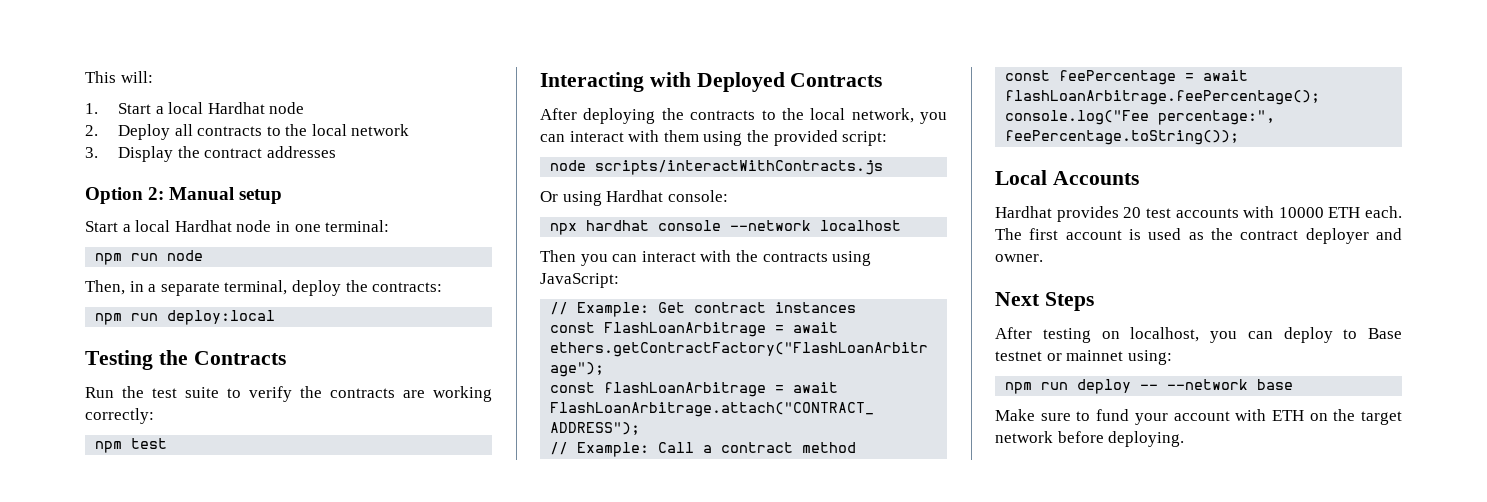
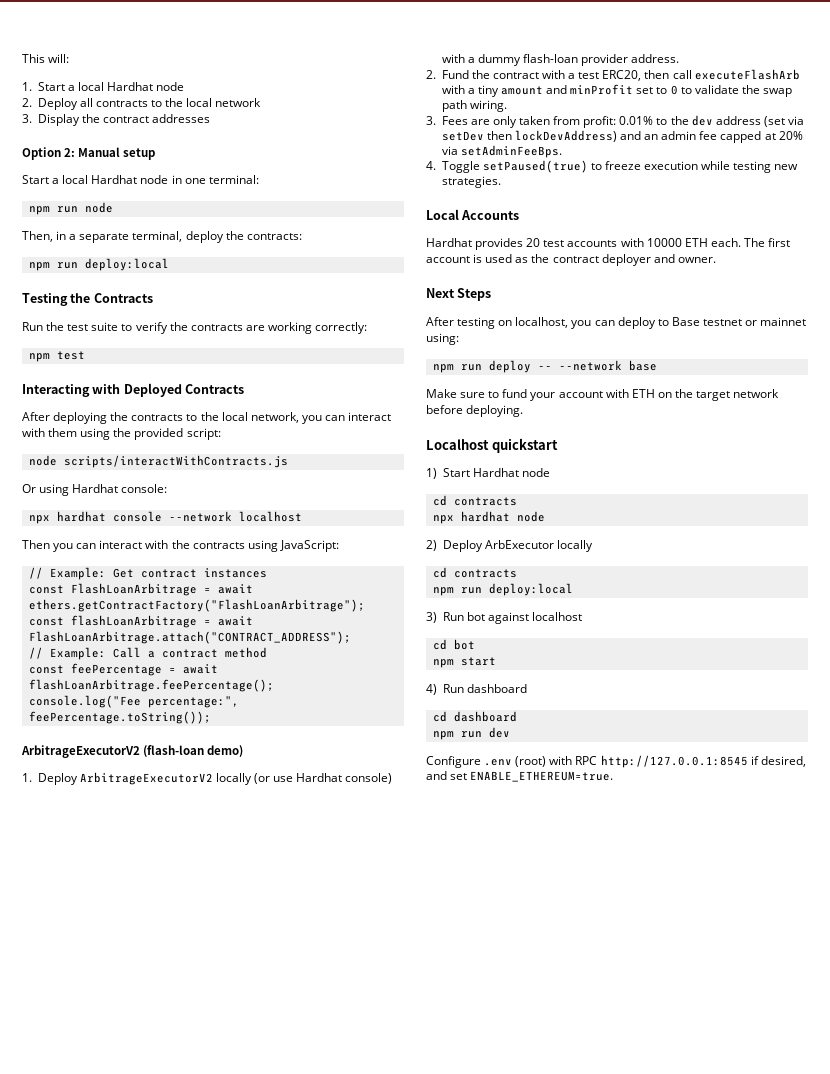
+ ArbitrageExecutorV2 (flash-loan demo)
+ 1. Deploy ArbitrageExecutorV2 locally (or use Hardhat console) with a dummy flash-loan provider address.
+ 2. Fund the contract with a test ERC20, then call executeFlashArb with a tiny amount and minProfit set to 0 to validate the swap path wiring.
+ 3. Fees are only taken from profit: 0.01% to the dev address (set via setDev then lockDevAddress) and an admin fee capped at 20% via setAdminFeeBps.
+ 4. Toggle setPaused(true) to freeze execution while testing new strategies.
+ Localhost quickstart
+ 1) Start Hardhat node
+ cd contracts
+ npx hardhat node
+ 2) Deploy ArbExecutor locally
+ cd contracts
+ npm run deploy:local
+ 3) Run bot against localhost
+ cd bot
+ npm start
+ 4) Run dashboard
+ cd dashboard
+ npm run dev
+ Configure .env (root) with RPC http://127.0.0.1:8545 if desired, and set ENABLE_ETHEREUM=true.

